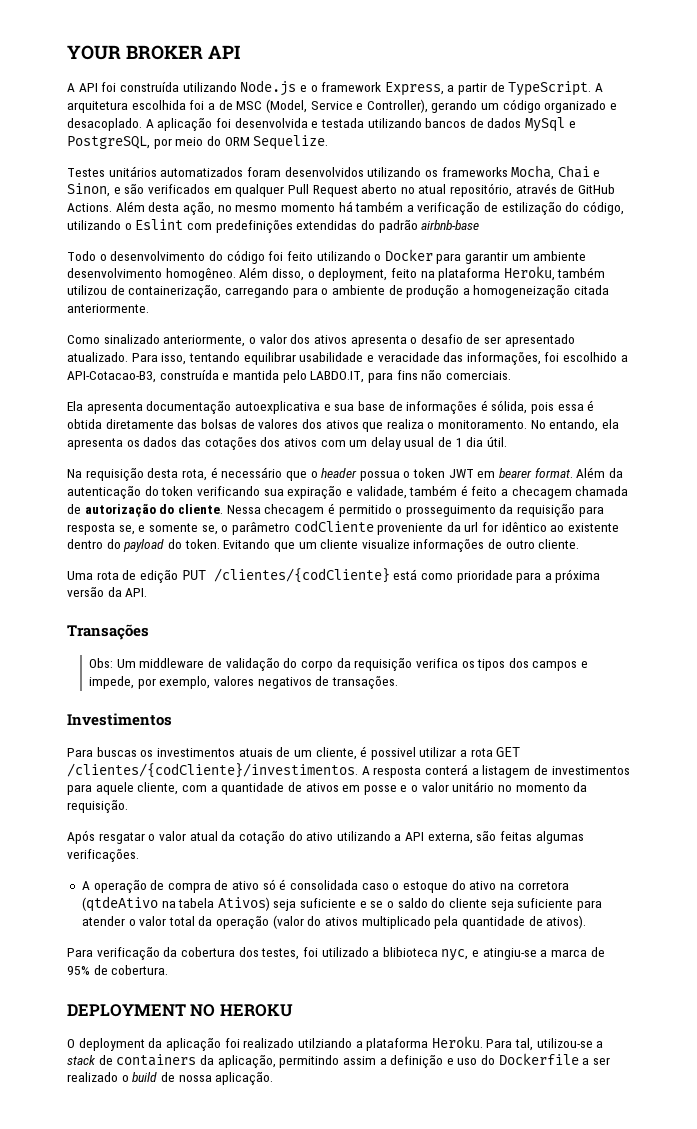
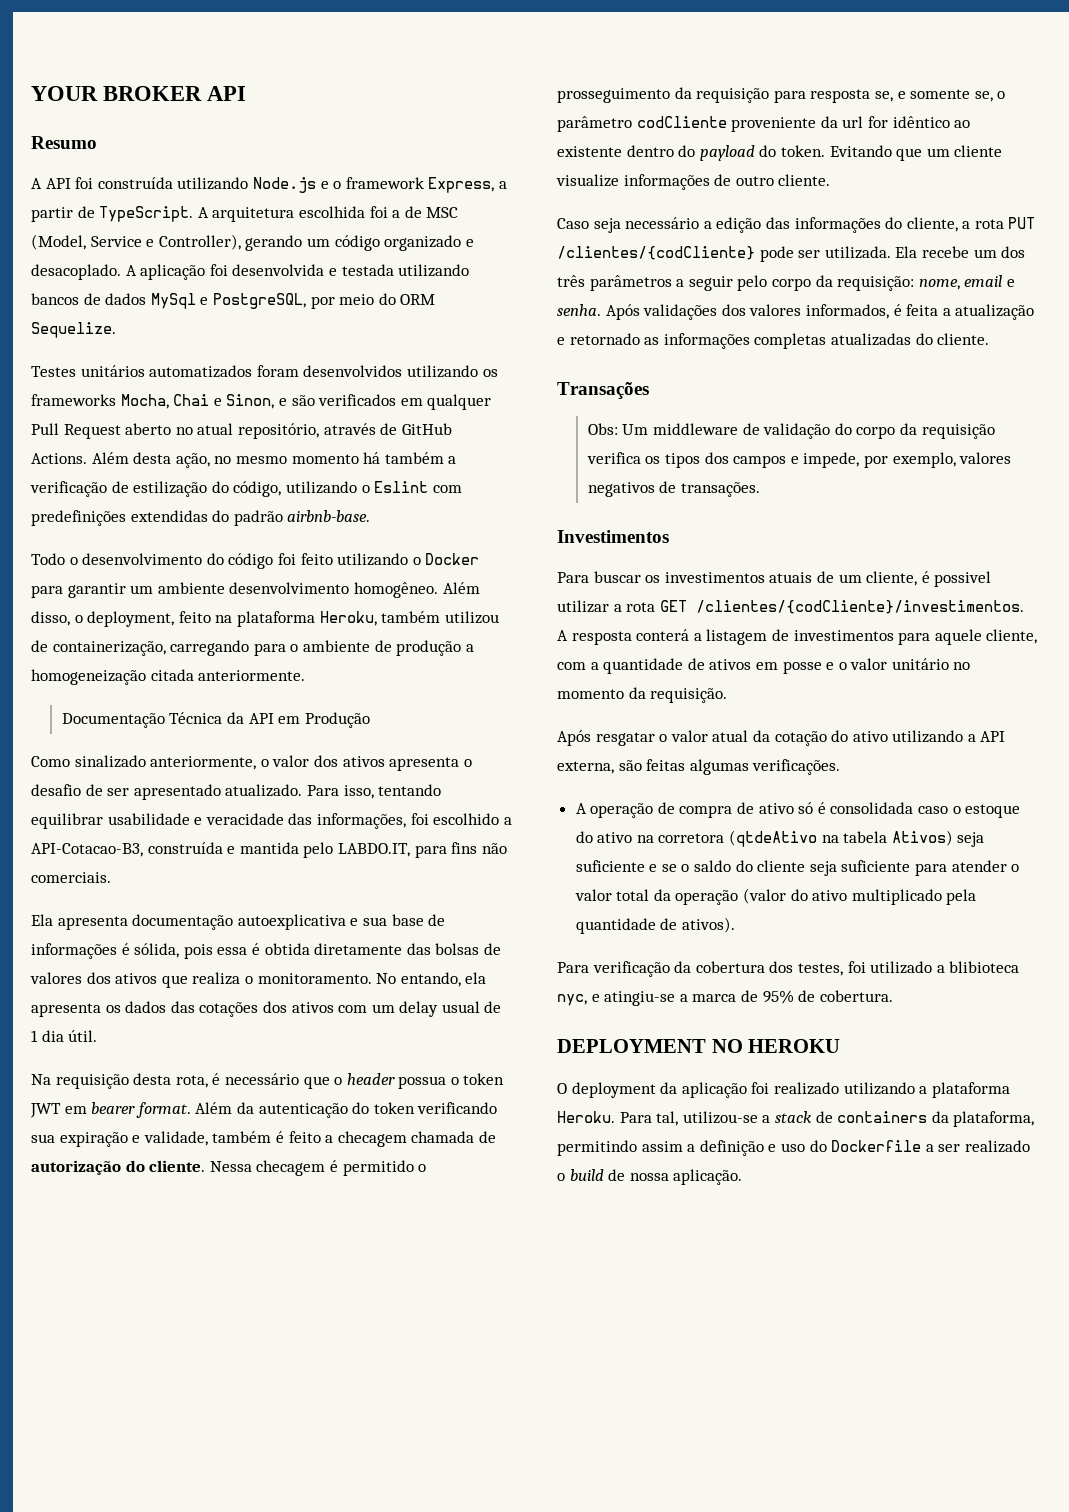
+ Resumo
- Além desta ação, no mesmo momento há também a verificação de estilização do código, utilizando o Eslint com predefinições extendidas do padrão airbnb-base
+ Além desta ação, no mesmo momento há também a verificação de estilização do código, utilizando o Eslint com predefinições extendidas do padrão airbnb-base.
+ Documentação Técnica da API em Produção
- Uma rota de edição PUT /clientes/{codCliente} está como prioridade para a próxima versão da API.
+ Caso seja necessário a edição das informações do cliente, a rota PUT /clientes/{codCliente} pode ser utilizada. Ela recebe um dos três parâmetros a seguir pelo corpo da requisição: nome, email e senha. Após validações dos valores informados, é feita a atualização e retornado as informações completas atualizadas do cliente.
- Para buscas os investimentos atuais de um cliente, é possivel utilizar a rota GET /clientes/{codCliente}/investimentos.
+ Para buscar os investimentos atuais de um cliente, é possivel utilizar a rota GET /clientes/{codCliente}/investimentos.
- A operação de compra de ativo só é consolidada caso o estoque do ativo na corretora (qtdeAtivo na tabela Ativos) seja suficiente e se o saldo do cliente seja suficiente para atender o valor total da operação (valor do ativos multiplicado pela quantidade de ativos).
+ A operação de compra de ativo só é consolidada caso o estoque do ativo na corretora (qtdeAtivo na tabela Ativos) seja suficiente e se o saldo do cliente seja suficiente para atender o valor total da operação (valor do ativo multiplicado pela quantidade de ativos).
- O deployment da aplicação foi realizado utilziando a plataforma Heroku.
+ O deployment da aplicação foi realizado utilizando a plataforma Heroku.
- Para tal, utilizou-se a stack de containers da aplicação, permitindo assim a definição e uso do Dockerfile a ser realizado o build de nossa aplicação.
+ Para tal, utilizou-se a stack de containers da plataforma, permitindo assim a definição e uso do Dockerfile a ser realizado o build de nossa aplicação.

